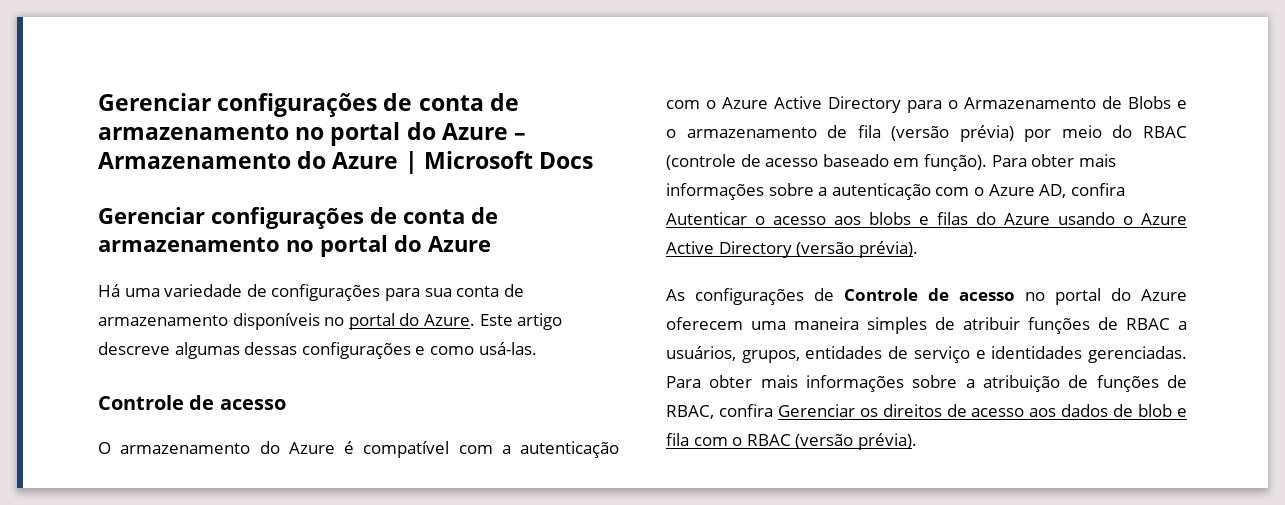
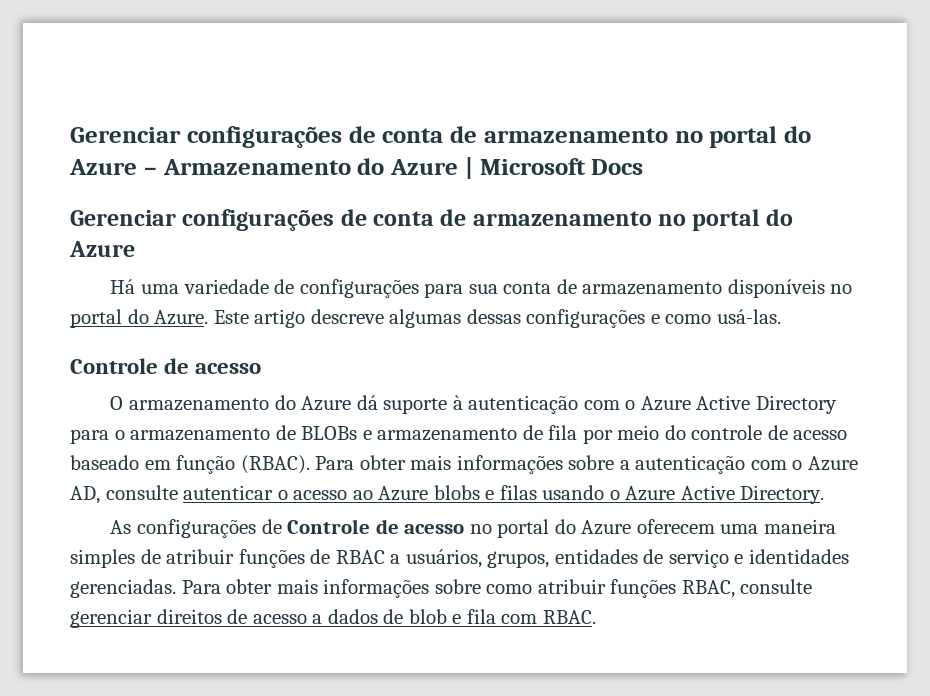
- O armazenamento do Azure é compatível com a autenticação com o Azure Active Directory para o Armazenamento de Blobs e o armazenamento de fila (versão prévia) por meio do RBAC (controle de acesso baseado em função).
+ O armazenamento do Azure dá suporte à autenticação com o Azure Active Directory para o armazenamento de BLOBs e armazenamento de fila por meio do controle de acesso baseado em função (RBAC).
- Para obter mais informações sobre a autenticação com o Azure AD, confira Autenticar o acesso aos blobs e filas do Azure usando o Azure Active Directory (versão prévia).
+ Para obter mais informações sobre a autenticação com o Azure AD, consulte autenticar o acesso ao Azure blobs e filas usando o Azure Active Directory.
- Para obter mais informações sobre a atribuição de funções de RBAC, confira Gerenciar os direitos de acesso aos dados de blob e fila com o RBAC (versão prévia).
+ Para obter mais informações sobre como atribuir funções RBAC, consulte gerenciar direitos de acesso a dados de blob e fila com RBAC.

